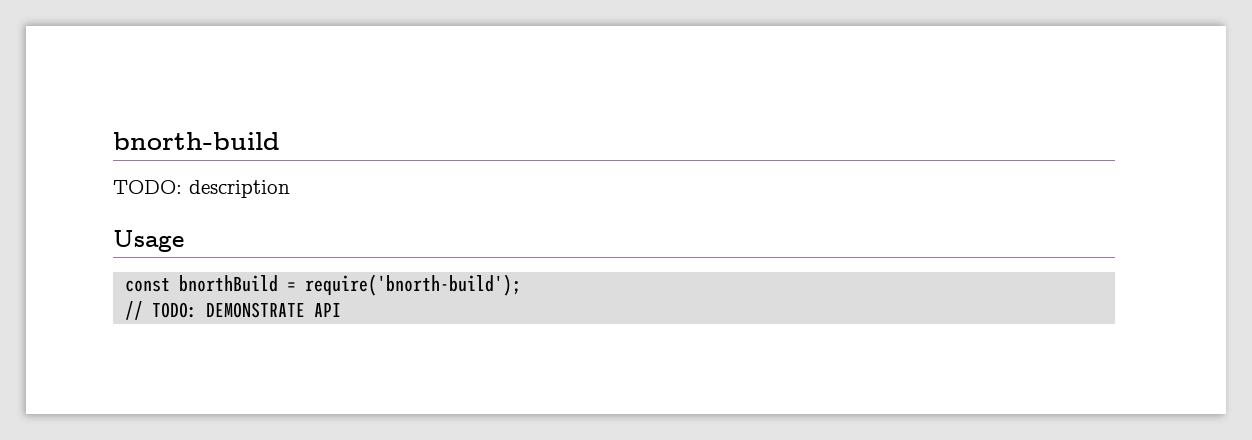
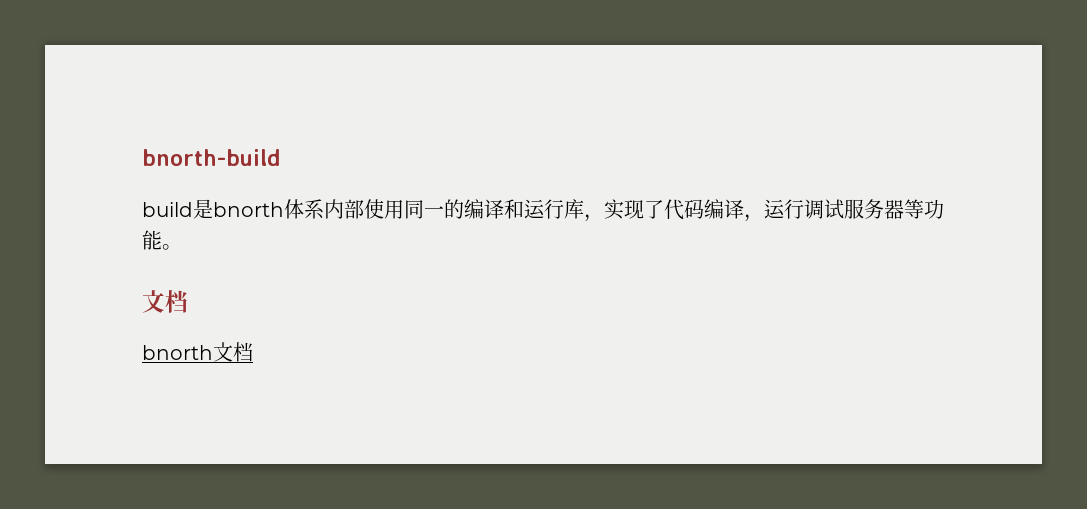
- TODO: description
- Usage
- const bnorthBuild = require('bnorth-build');
- // TODO: DEMONSTRATE API
+ build是bnorth体系内部使用同一的编译和运行库，实现了代码编译，运行调试服务器等功能。
+ 文档
+ bnorth文档

